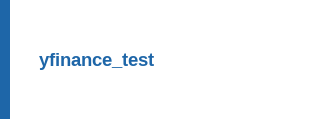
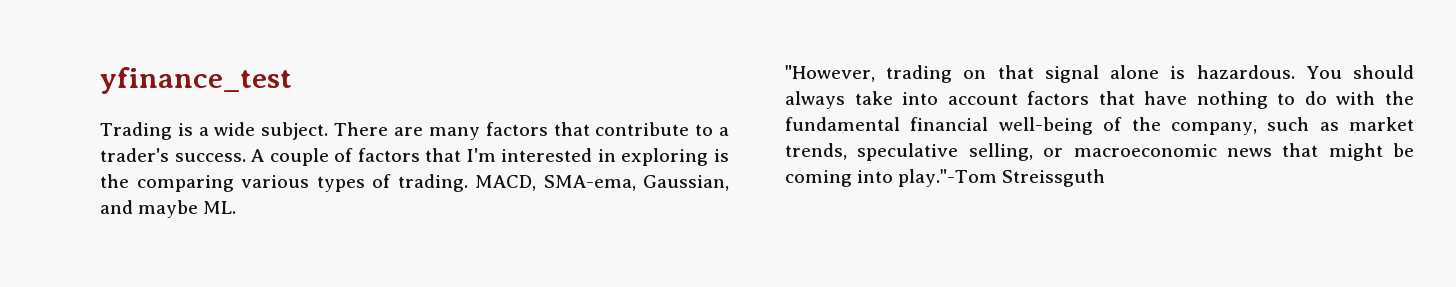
+ Trading is a wide subject. There are many factors that contribute to a trader's success. A couple of factors that I'm interested in exploring is the comparing various types of trading. MACD, SMA-ema, Gaussian, and maybe ML.
+ "However, trading on that signal alone is hazardous. You should always take into account factors that have nothing to do with the fundamental financial well-being of the company, such as market trends, speculative selling, or macroeconomic news that might be coming into play."-Tom Streissguth

